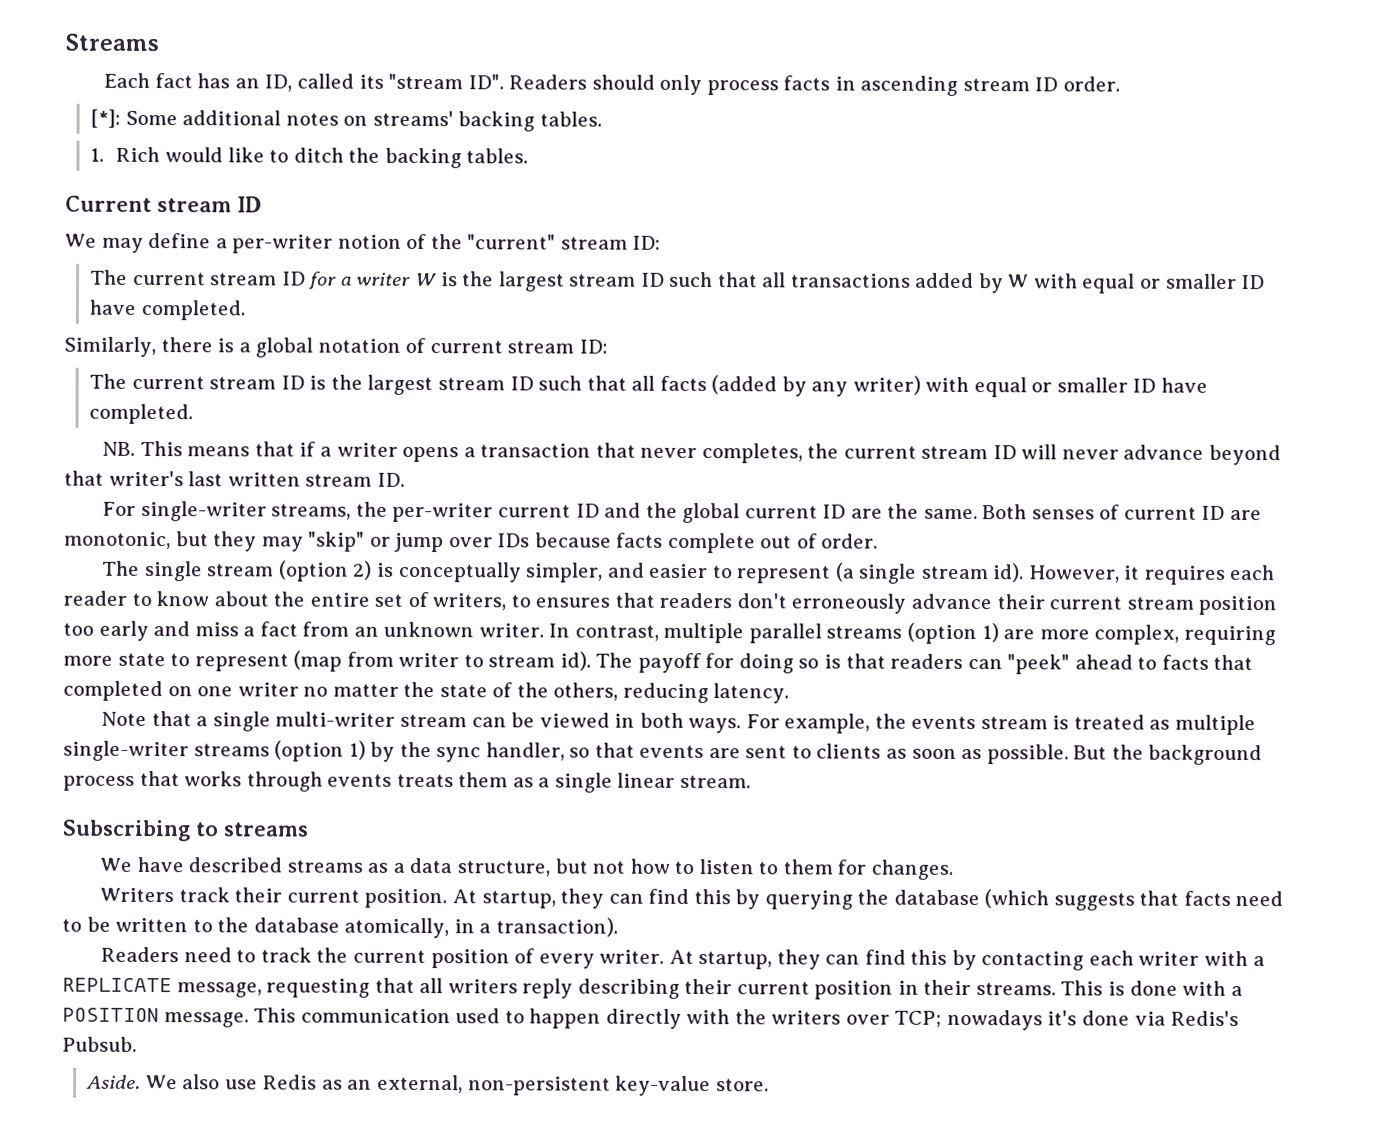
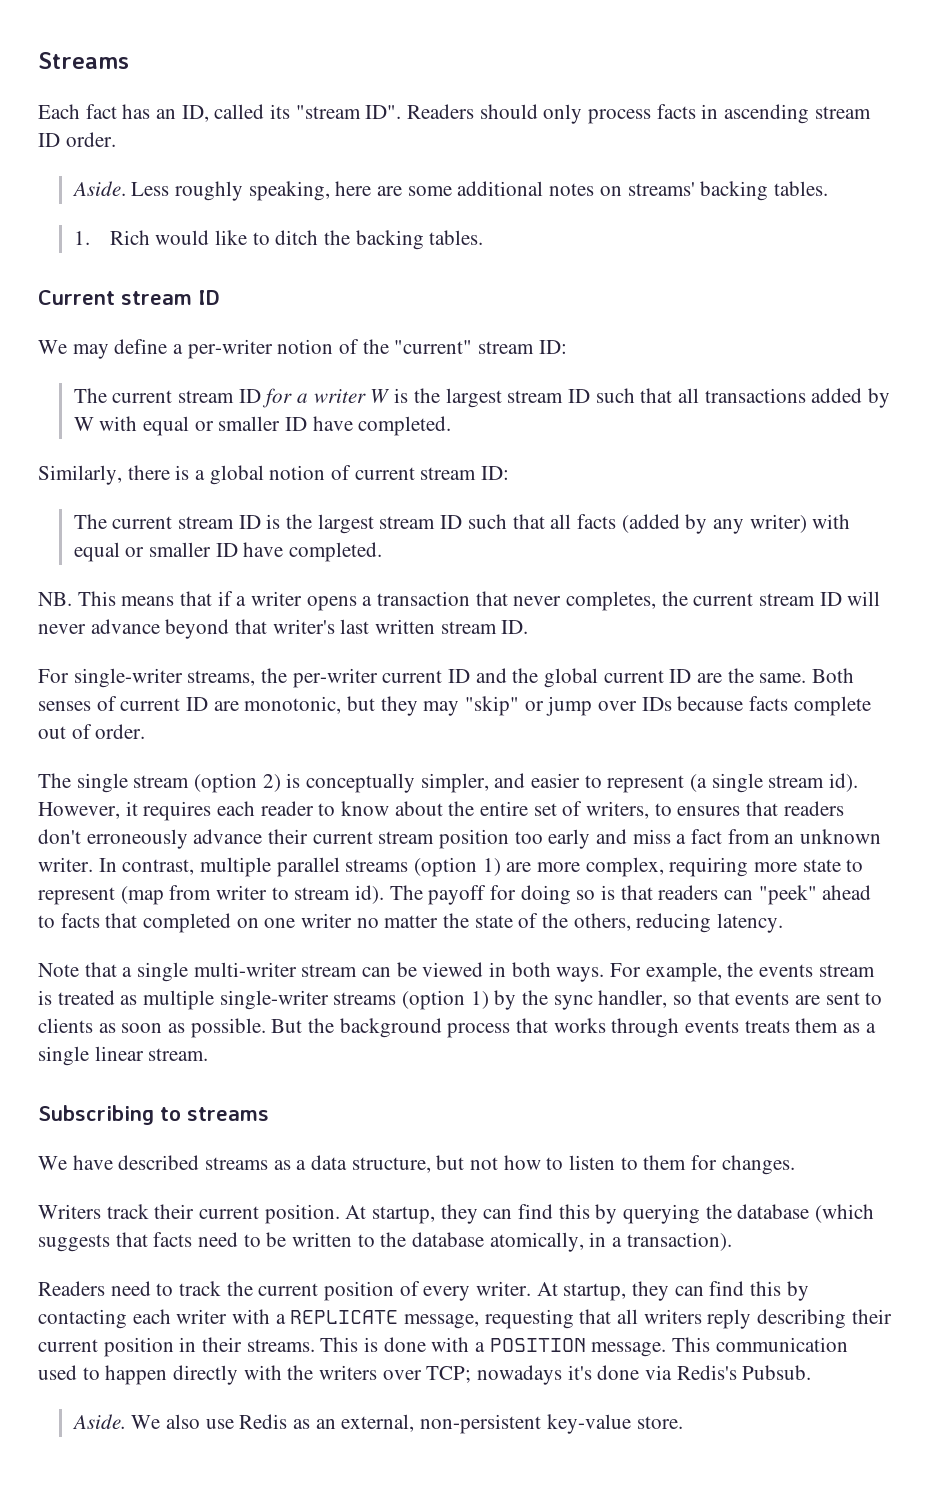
- [*]: Some additional notes on streams' backing tables.
+ Aside. Less roughly speaking, here are some additional notes on streams' backing tables.
- Similarly, there is a global notation of current stream ID:
+ Similarly, there is a global notion of current stream ID:

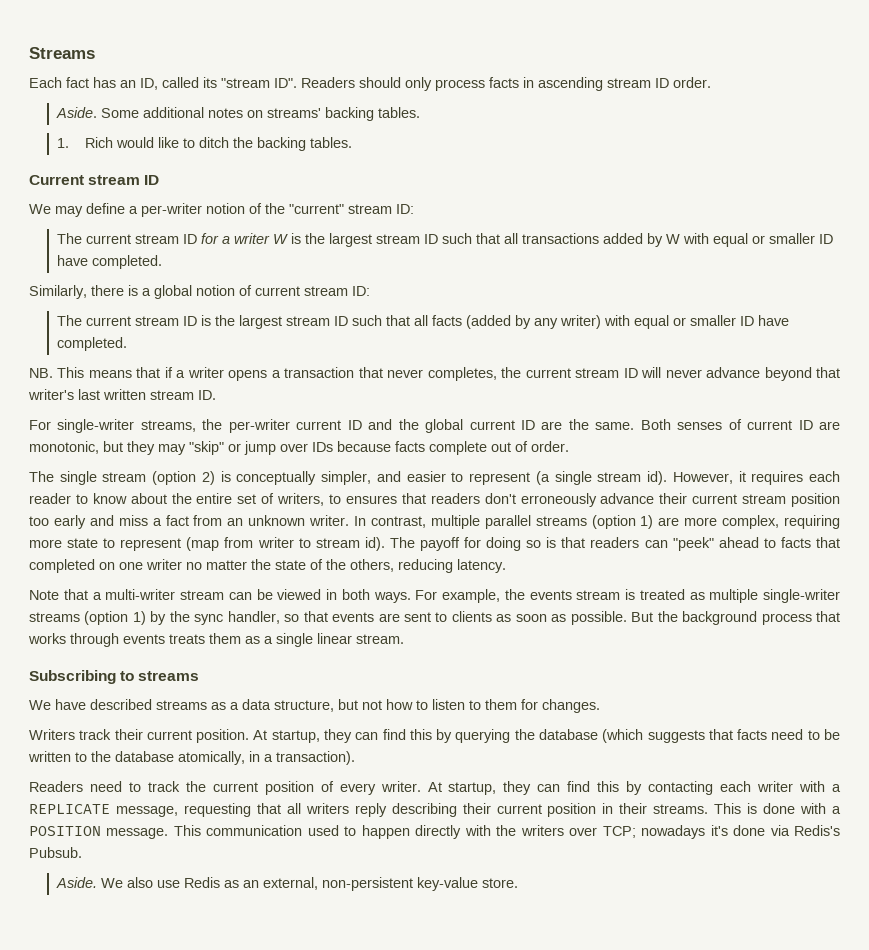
- Less roughly speaking, here are some additional notes on streams' backing tables.
+ Some additional notes on streams' backing tables.
- Note that a single multi-writer stream can be viewed in both ways.
+ Note that a multi-writer stream can be viewed in both ways.

